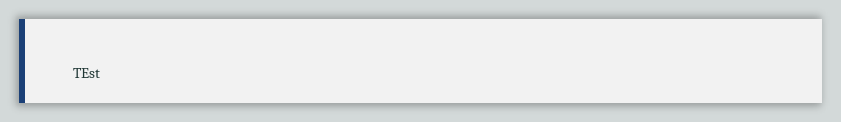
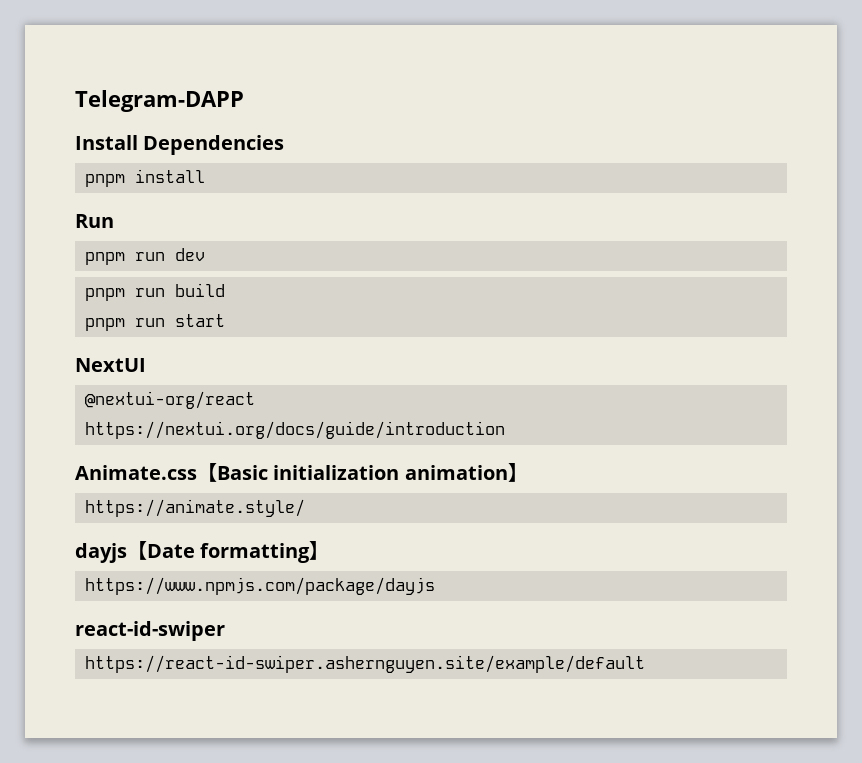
- TEst
+ Telegram-DAPP
+ Install Dependencies
+ pnpm install
+ Run
+ pnpm run dev
+ pnpm run build
+ pnpm run start
+ NextUI
+ @nextui-org/react
+ https://nextui.org/docs/guide/introduction
+ Animate.css【Basic initialization animation】
+ https://animate.style/
+ dayjs【Date formatting】
+ https://www.npmjs.com/package/dayjs
+ react-id-swiper
+ https://react-id-swiper.ashernguyen.site/example/default

